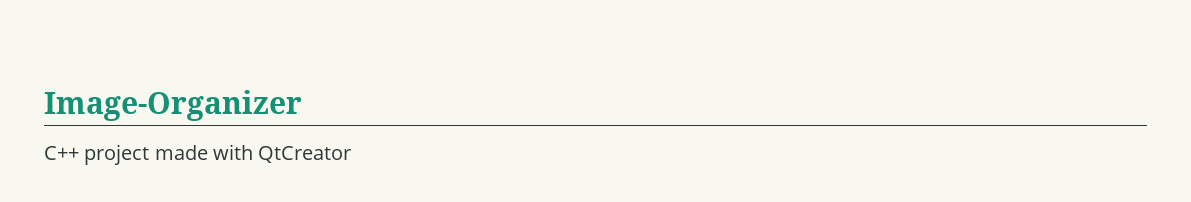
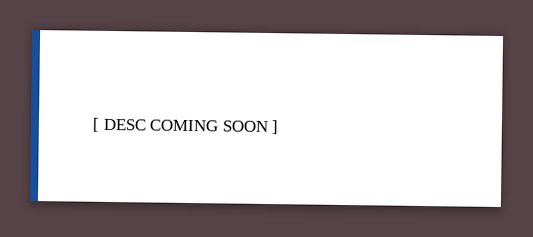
- Image-Organizer
- C++ project made with QtCreator
+ [ DESC COMING SOON ]

